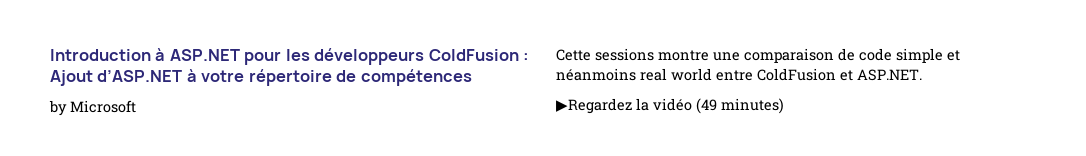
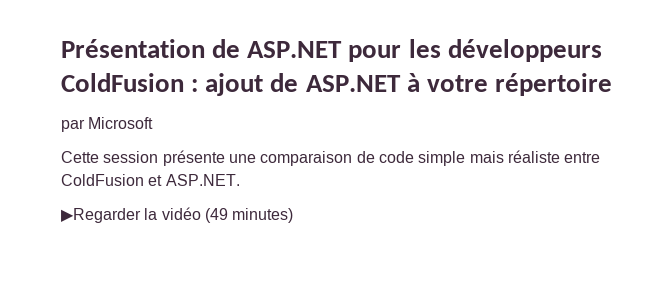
- Introduction à ASP.NET pour les développeurs ColdFusion : Ajout d’ASP.NET à votre répertoire de compétences
- by Microsoft
+ Présentation de ASP.NET pour les développeurs ColdFusion : ajout de ASP.NET à votre répertoire
+ par Microsoft
- Cette sessions montre une comparaison de code simple et néanmoins real world entre ColdFusion et ASP.NET.
+ Cette session présente une comparaison de code simple mais réaliste entre ColdFusion et ASP.NET.
- ▶Regardez la vidéo (49 minutes)
+ ▶Regarder la vidéo (49 minutes)

